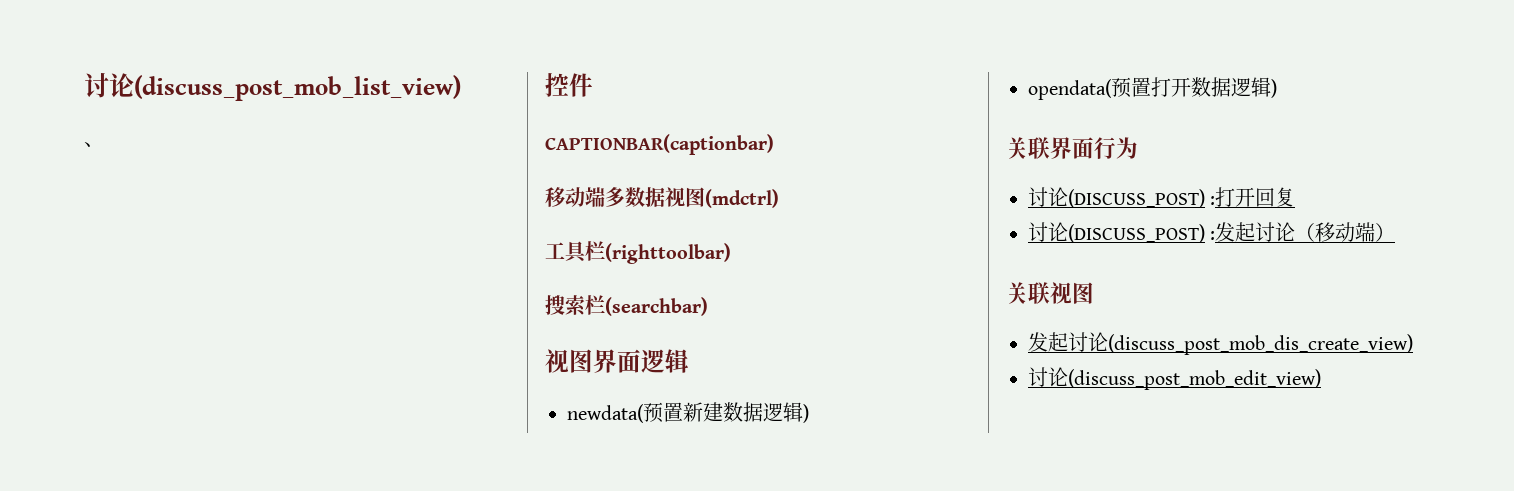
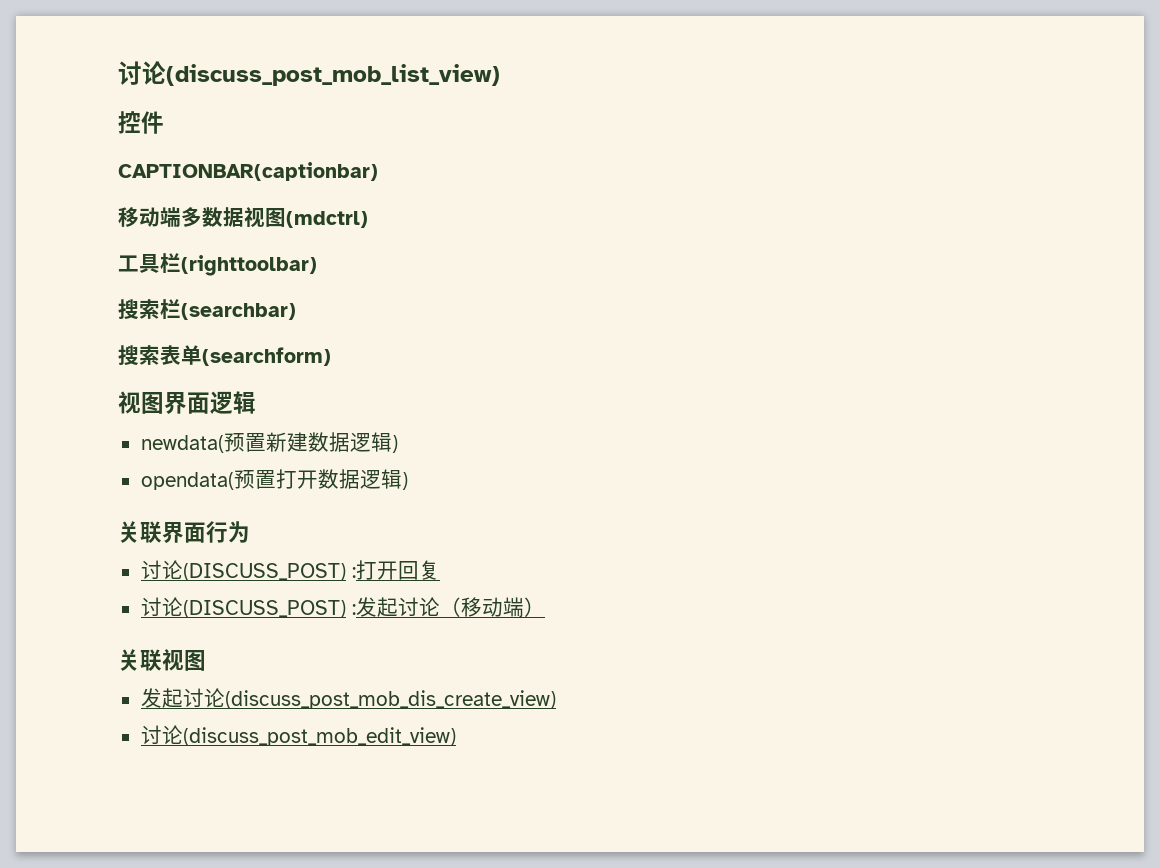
- 、
+ 搜索表单(searchform)

